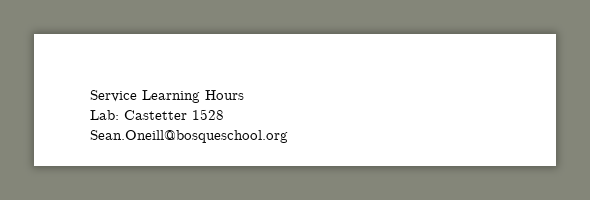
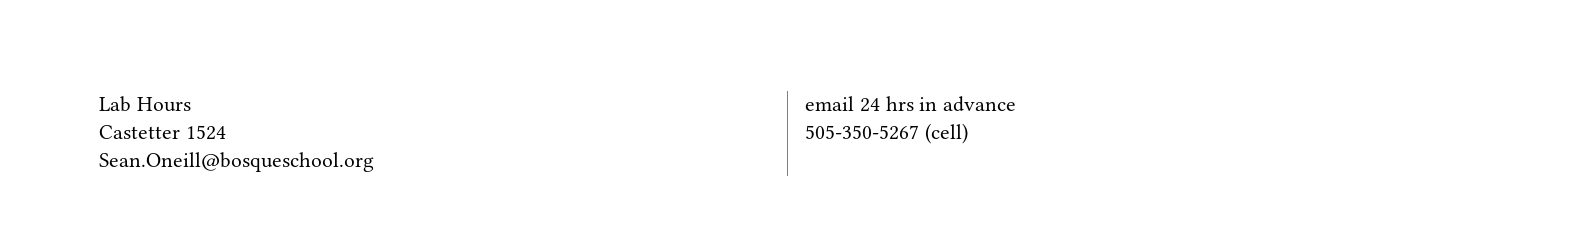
- Service Learning Hours
+ Lab Hours
- Lab: Castetter 1528
+ Castetter 1524
  Sean.Oneill@bosqueschool.org
+ email 24 hrs in advance
+ 505-350-5267 (cell)

